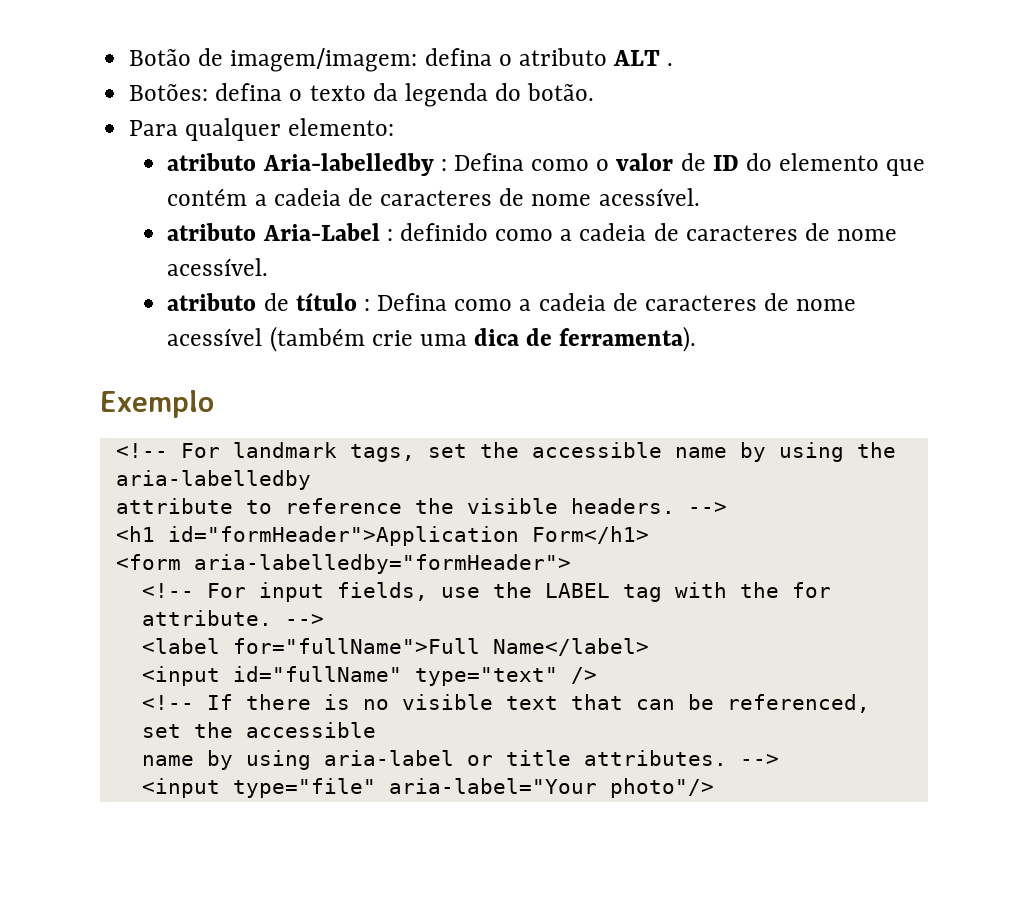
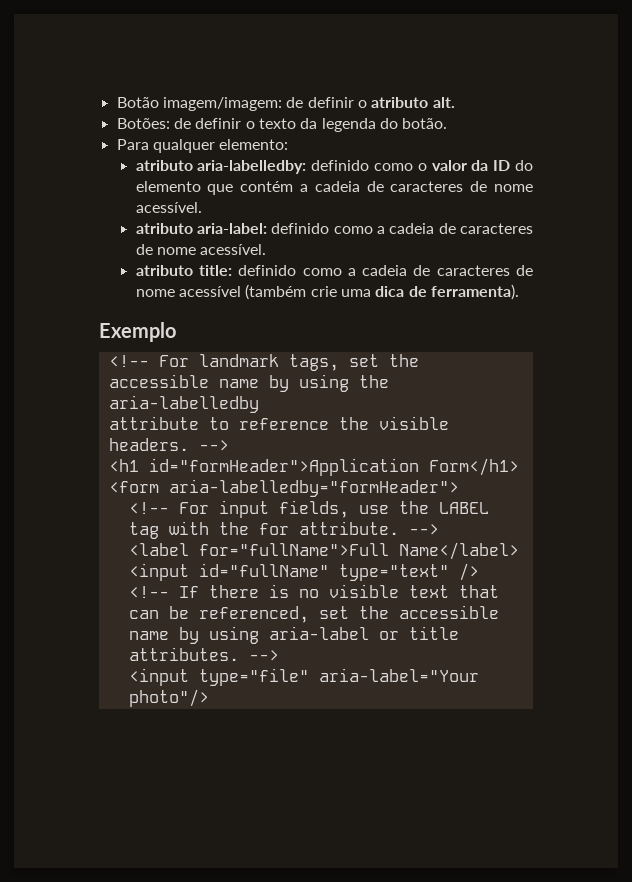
- Botão de imagem/imagem: defina o atributo ALT .
+ Botão imagem/imagem: de definir o atributo alt.
- Botões: defina o texto da legenda do botão.
+ Botões: de definir o texto da legenda do botão.
- atributo Aria-labelledby : Defina como o valor de ID do elemento que contém a cadeia de caracteres de nome acessível.
+ atributo aria-labelledby: definido como o valor da ID do elemento que contém a cadeia de caracteres de nome acessível.
- atributo Aria-Label : definido como a cadeia de caracteres de nome acessível.
+ atributo aria-label: definido como a cadeia de caracteres de nome acessível.
- atributo de título : Defina como a cadeia de caracteres de nome acessível (também crie uma dica de ferramenta).
+ atributo title: definido como a cadeia de caracteres de nome acessível (também crie uma dica de ferramenta).

